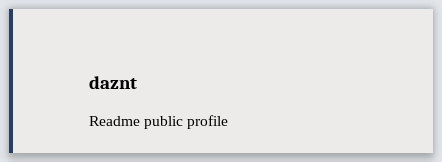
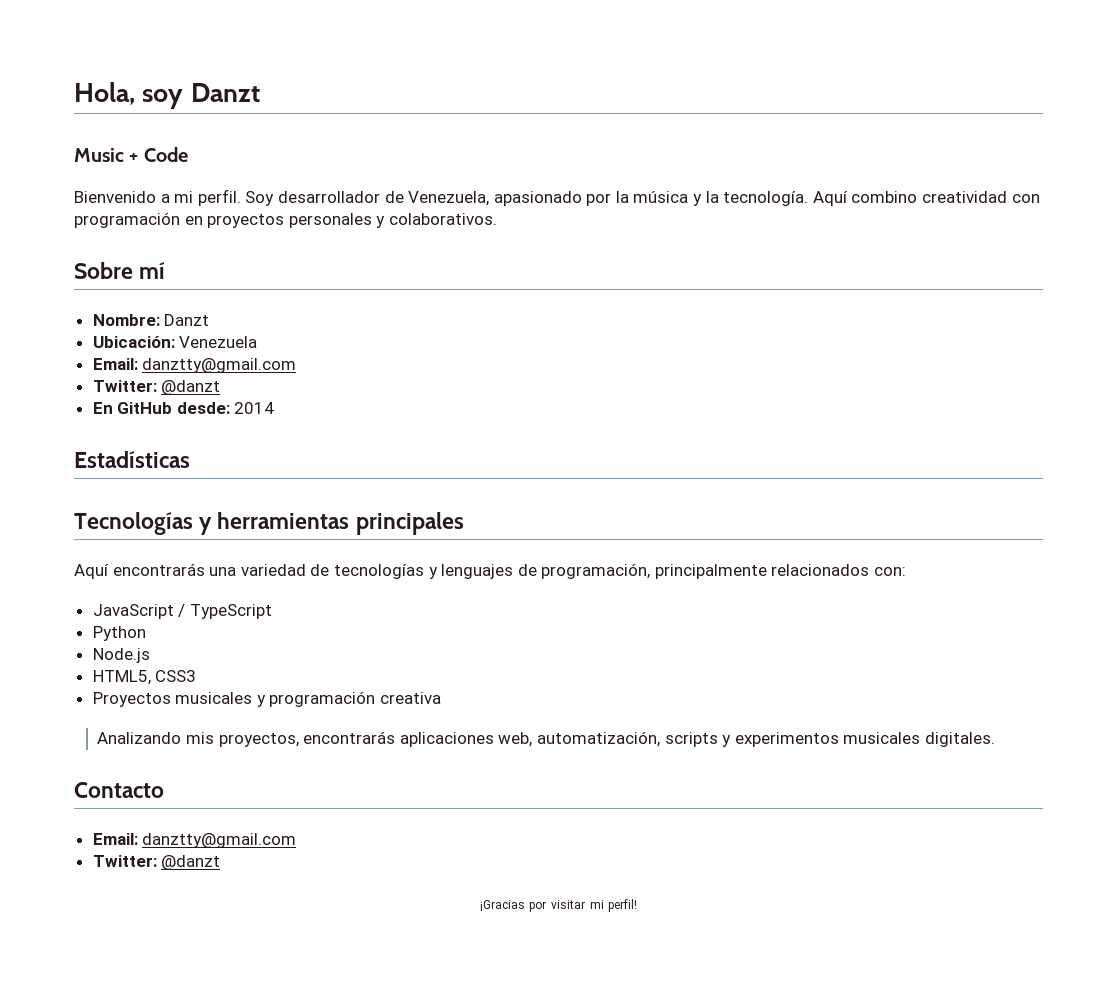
- daznt
- Readme public profile
+ Hola, soy Danzt
+ Music + Code
+ Bienvenido a mi perfil. Soy desarrollador de Venezuela, apasionado por la música y la tecnología. Aquí combino creatividad con programación en proyectos personales y colaborativos.
+ Sobre mí
+ Nombre: Danzt
+ Ubicación: Venezuela
+ Email: danztty@gmail.com
+ Twitter: @danzt
+ En GitHub desde: 2014
+ Estadísticas
+ Tecnologías y herramientas principales
+ Aquí encontrarás una variedad de tecnologías y lenguajes de programación, principalmente relacionados con:
+ JavaScript / TypeScript
+ Python
+ Node.js
+ HTML5, CSS3
+ Proyectos musicales y programación creativa
+ Analizando mis proyectos, encontrarás aplicaciones web, automatización, scripts y experimentos musicales digitales.
+ Contacto
+ Email: danztty@gmail.com
+ Twitter: @danzt
+ ¡Gracias por visitar mi perfil!

